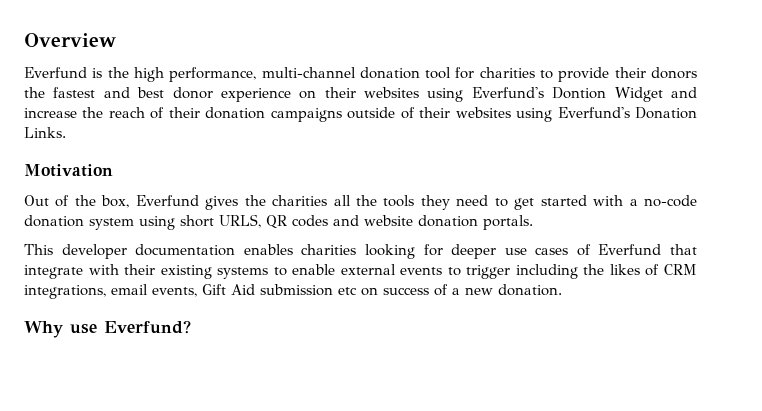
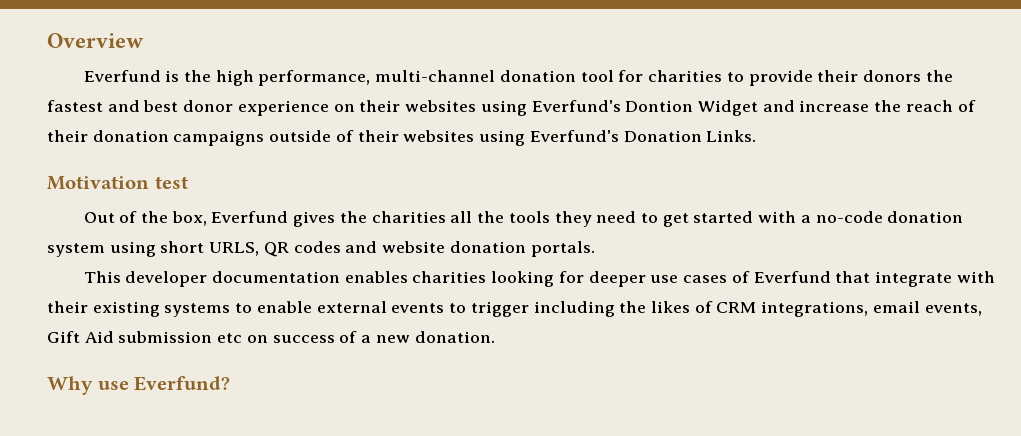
- Motivation
+ Motivation test

